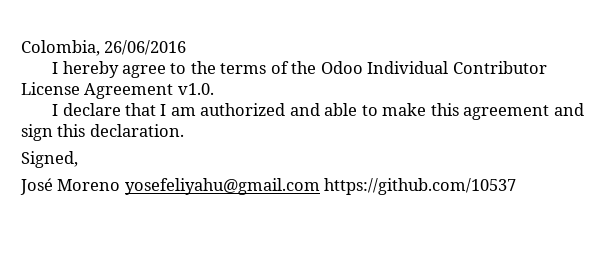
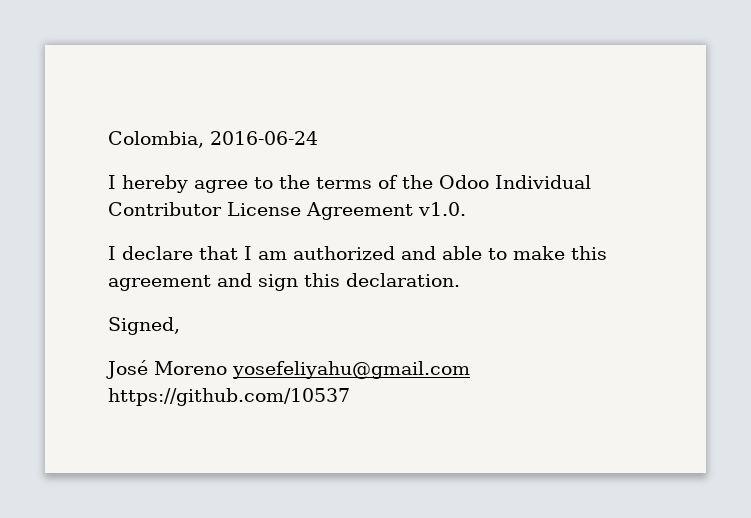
- Colombia, 26/06/2016
+ Colombia, 2016-06-24

